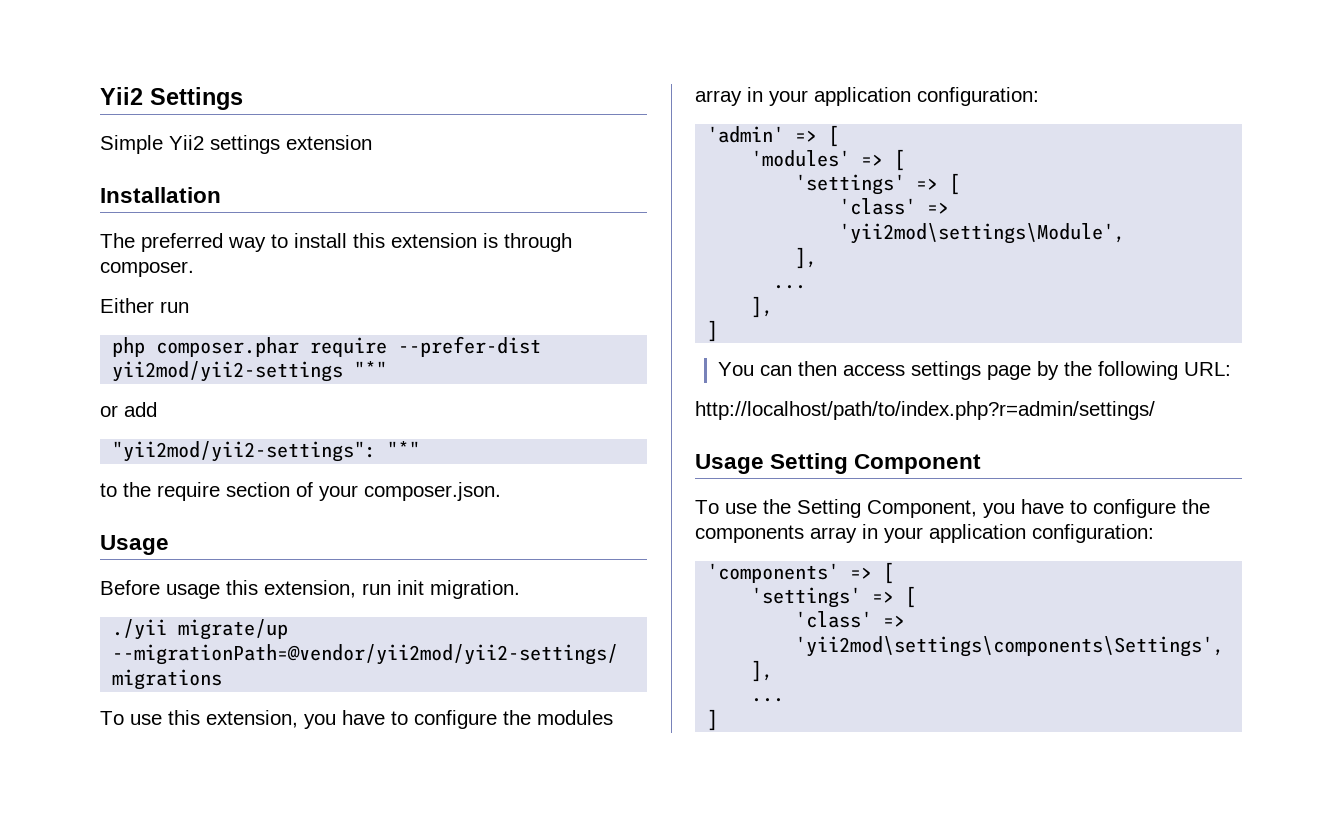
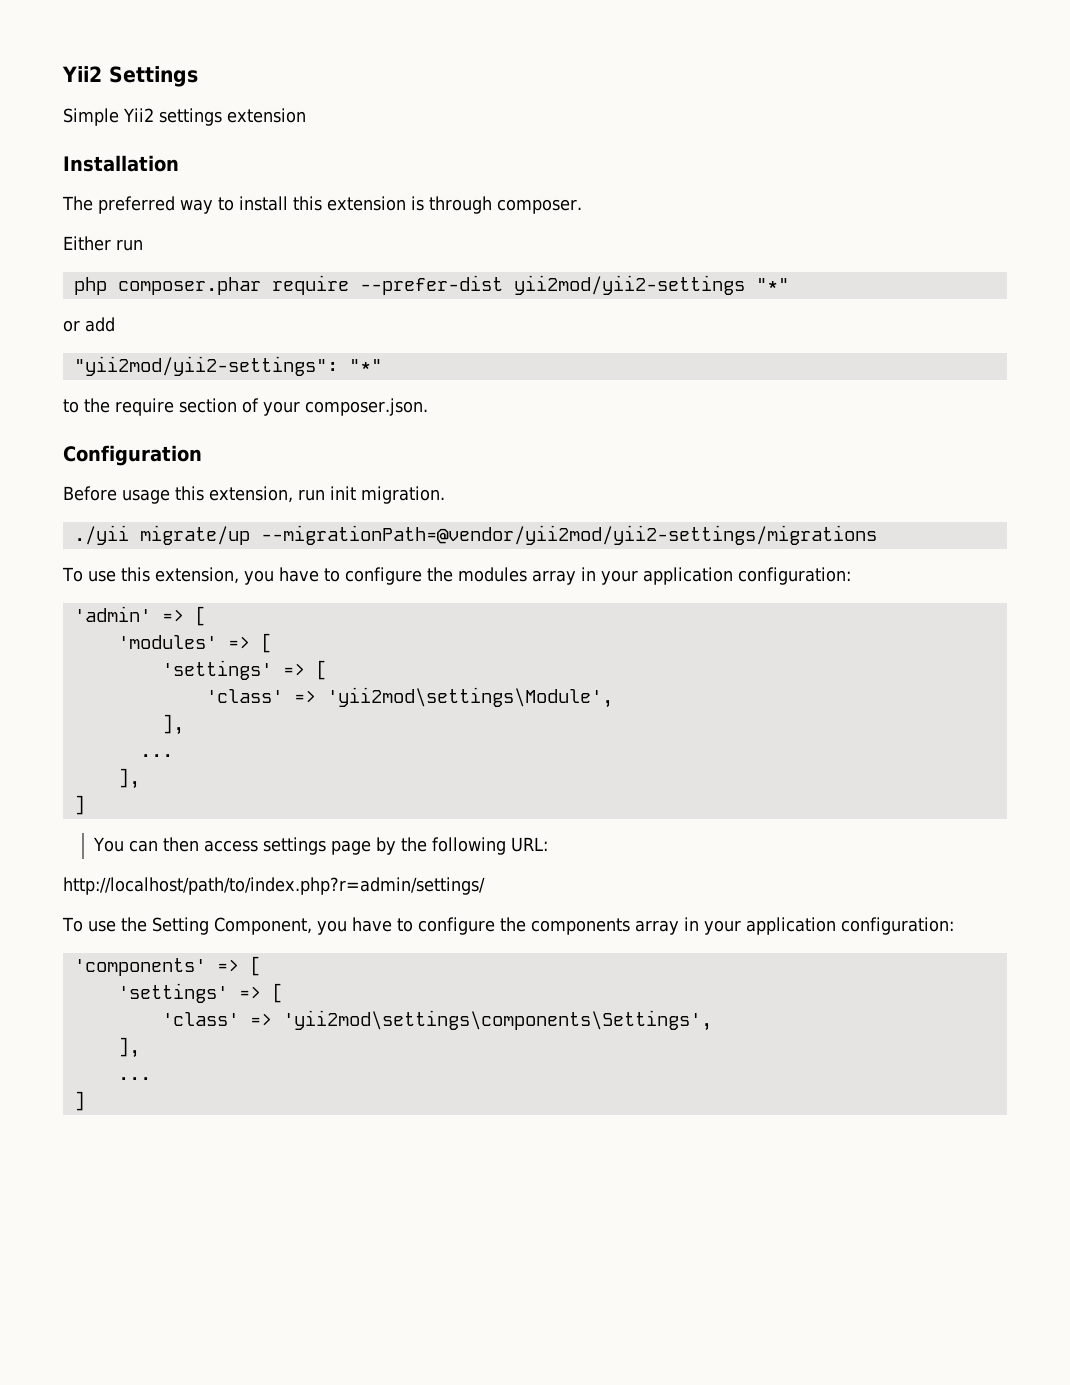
  to the require section of your composer.json.
- Usage
+ Configuration
- Usage Setting Component

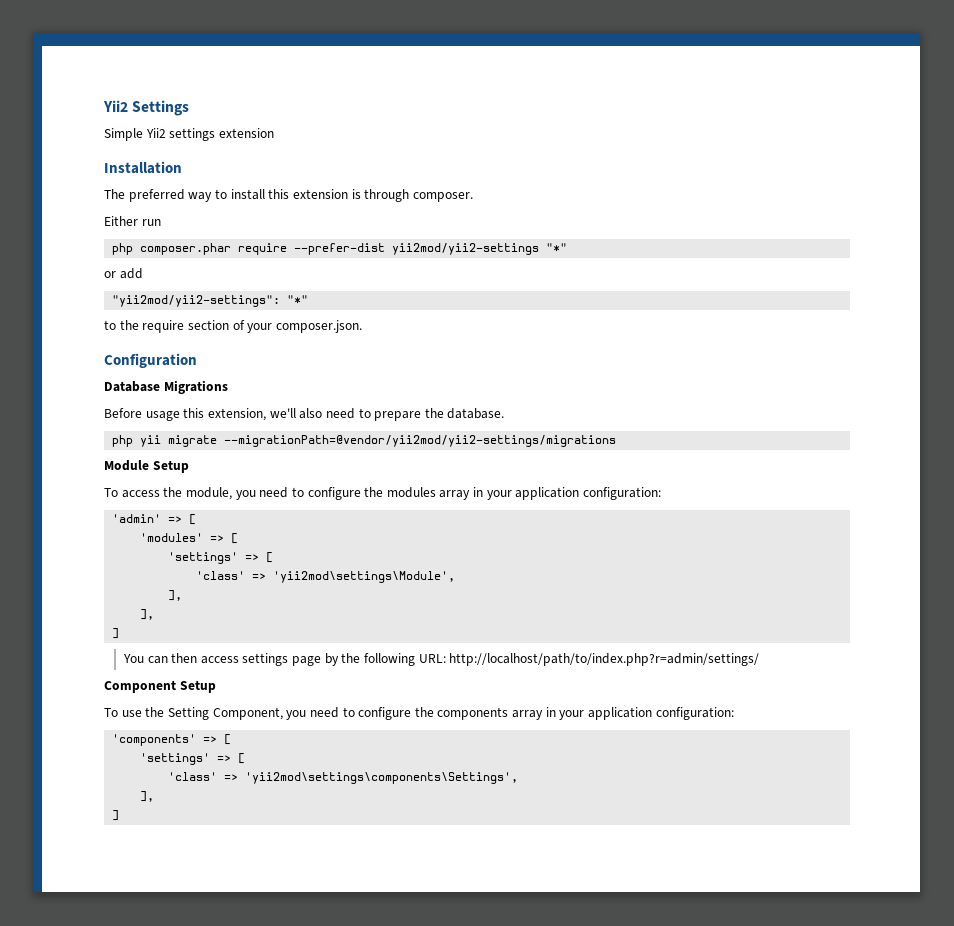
+ Database Migrations
- Before usage this extension, run init migration.
- ./yii migrate/up --migrationPath=@vendor/yii2mod/yii2-settings/migrations
+ Before usage this extension, we'll also need to prepare the database.
+ php yii migrate --migrationPath=@vendor/yii2mod/yii2-settings/migrations
- To use this extension, you have to configure the modules array in your application configuration:
+ Module Setup
+ To access the module, you need to configure the modules array in your application configuration:
  'class' => 'yii2mod\settings\Module',
  ],
- ...
- You can then access settings page by the following URL:
- http://localhost/path/to/index.php?r=admin/settings/
+ You can then access settings page by the following URL: http://localhost/path/to/index.php?r=admin/settings/
+ Component Setup
- To use the Setting Component, you have to configure the components array in your application configuration:
+ To use the Setting Component, you need to configure the components array in your application configuration:
  'class' => 'yii2mod\settings\components\Settings',
  ],
- ...

